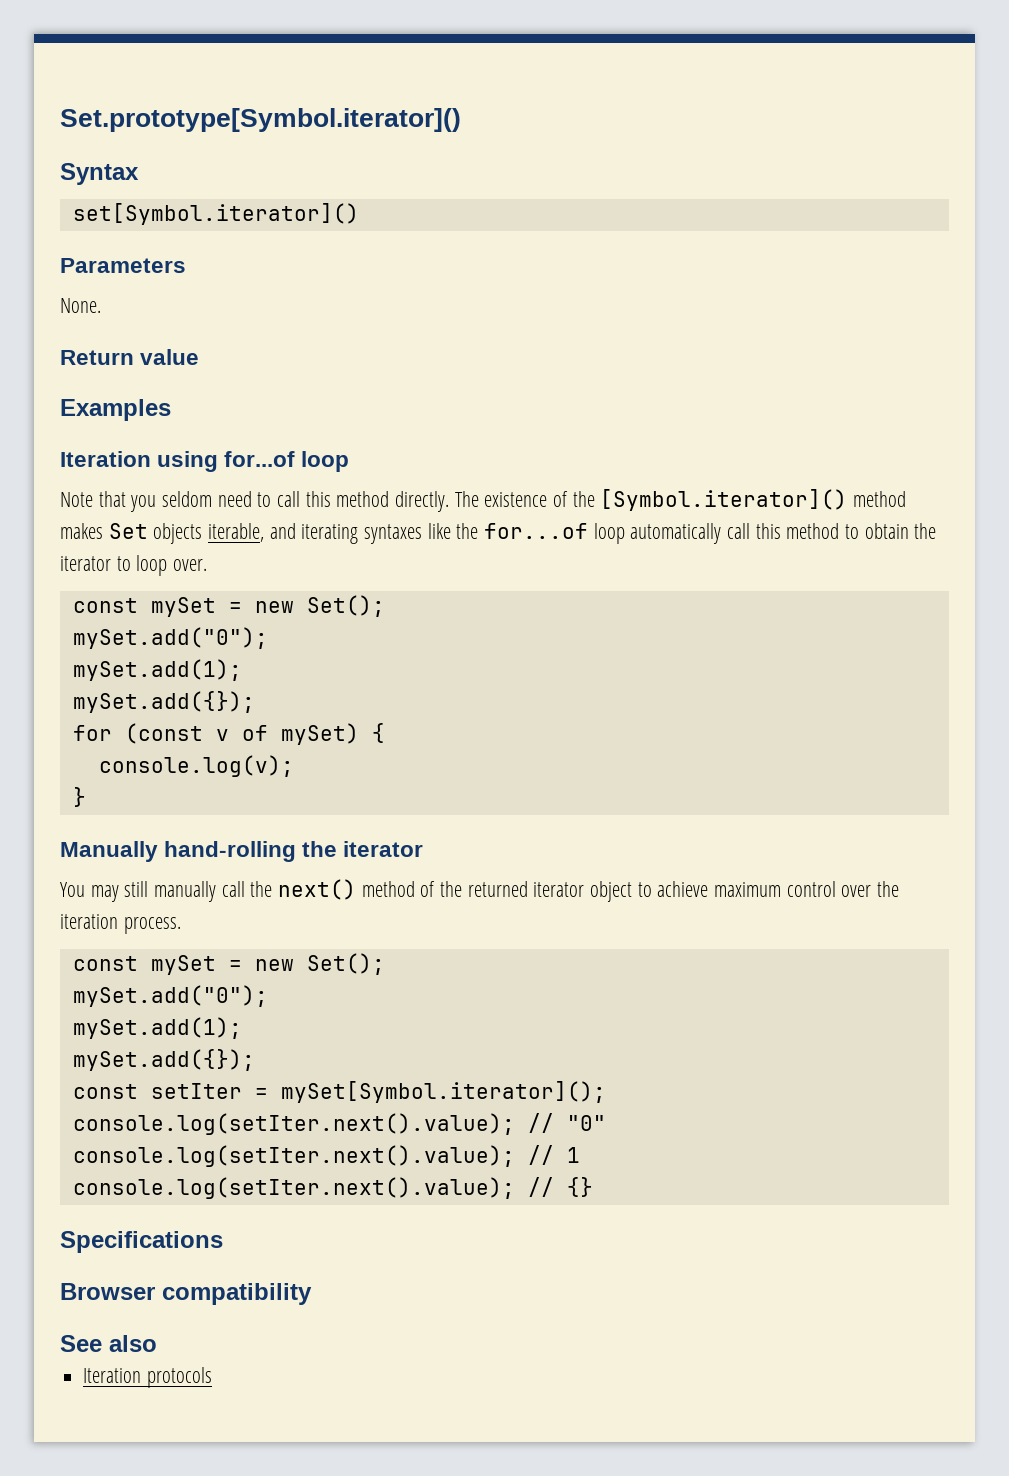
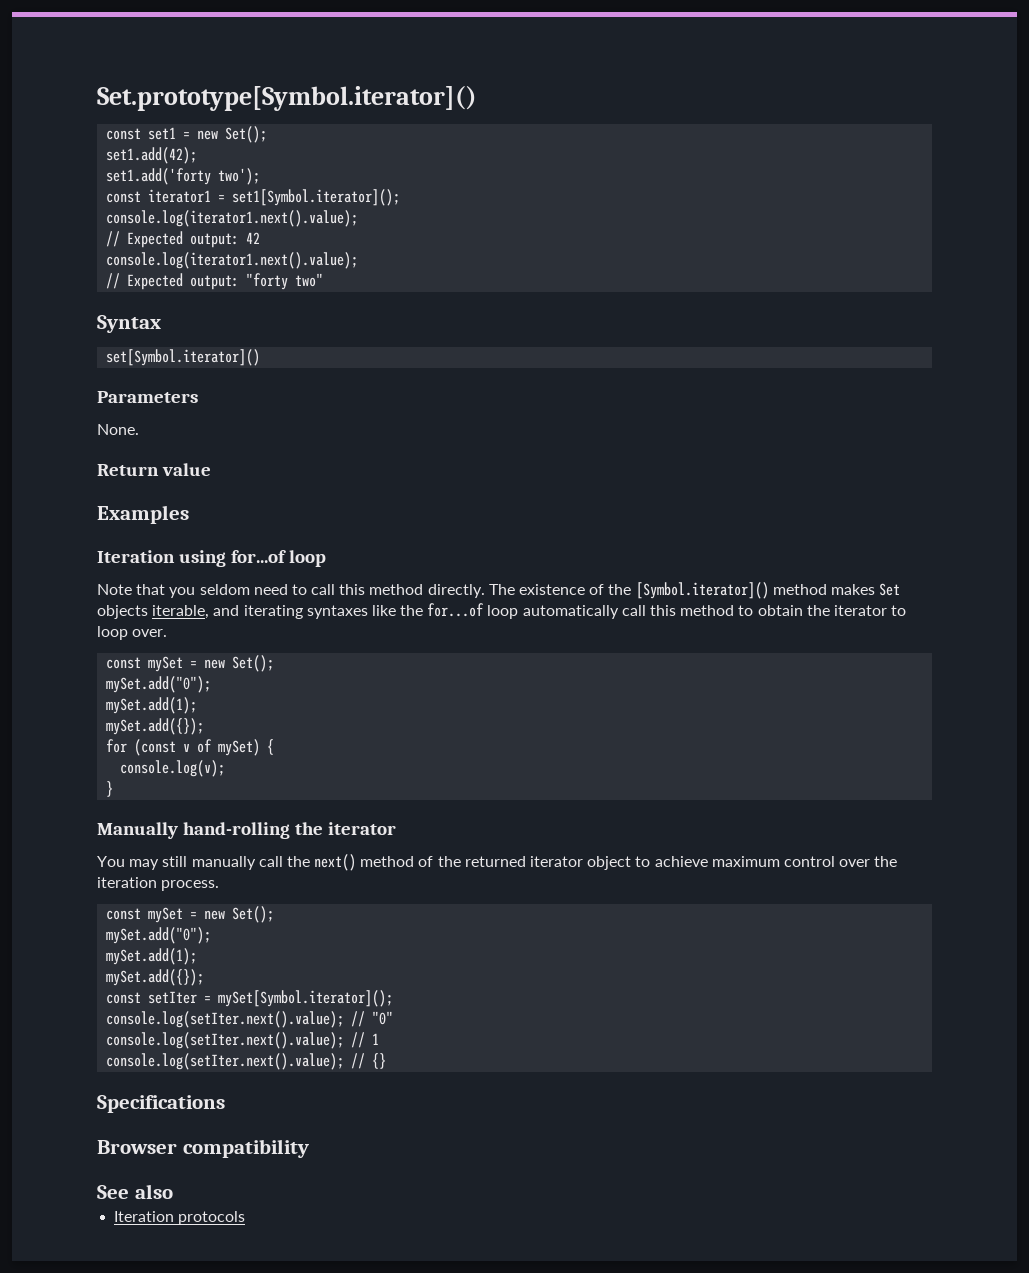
+ const set1 = new Set();
+ set1.add(42);
+ set1.add('forty two');
+ const iterator1 = set1[Symbol.iterator]();
+ console.log(iterator1.next().value);
+ // Expected output: 42
+ console.log(iterator1.next().value);
+ // Expected output: "forty two"

